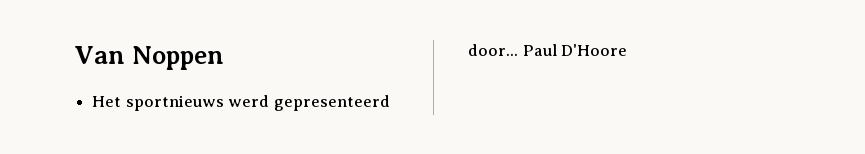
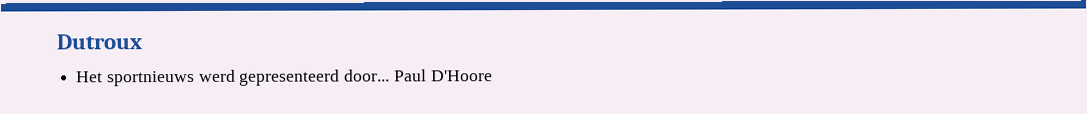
- Van Noppen
+ Dutroux

